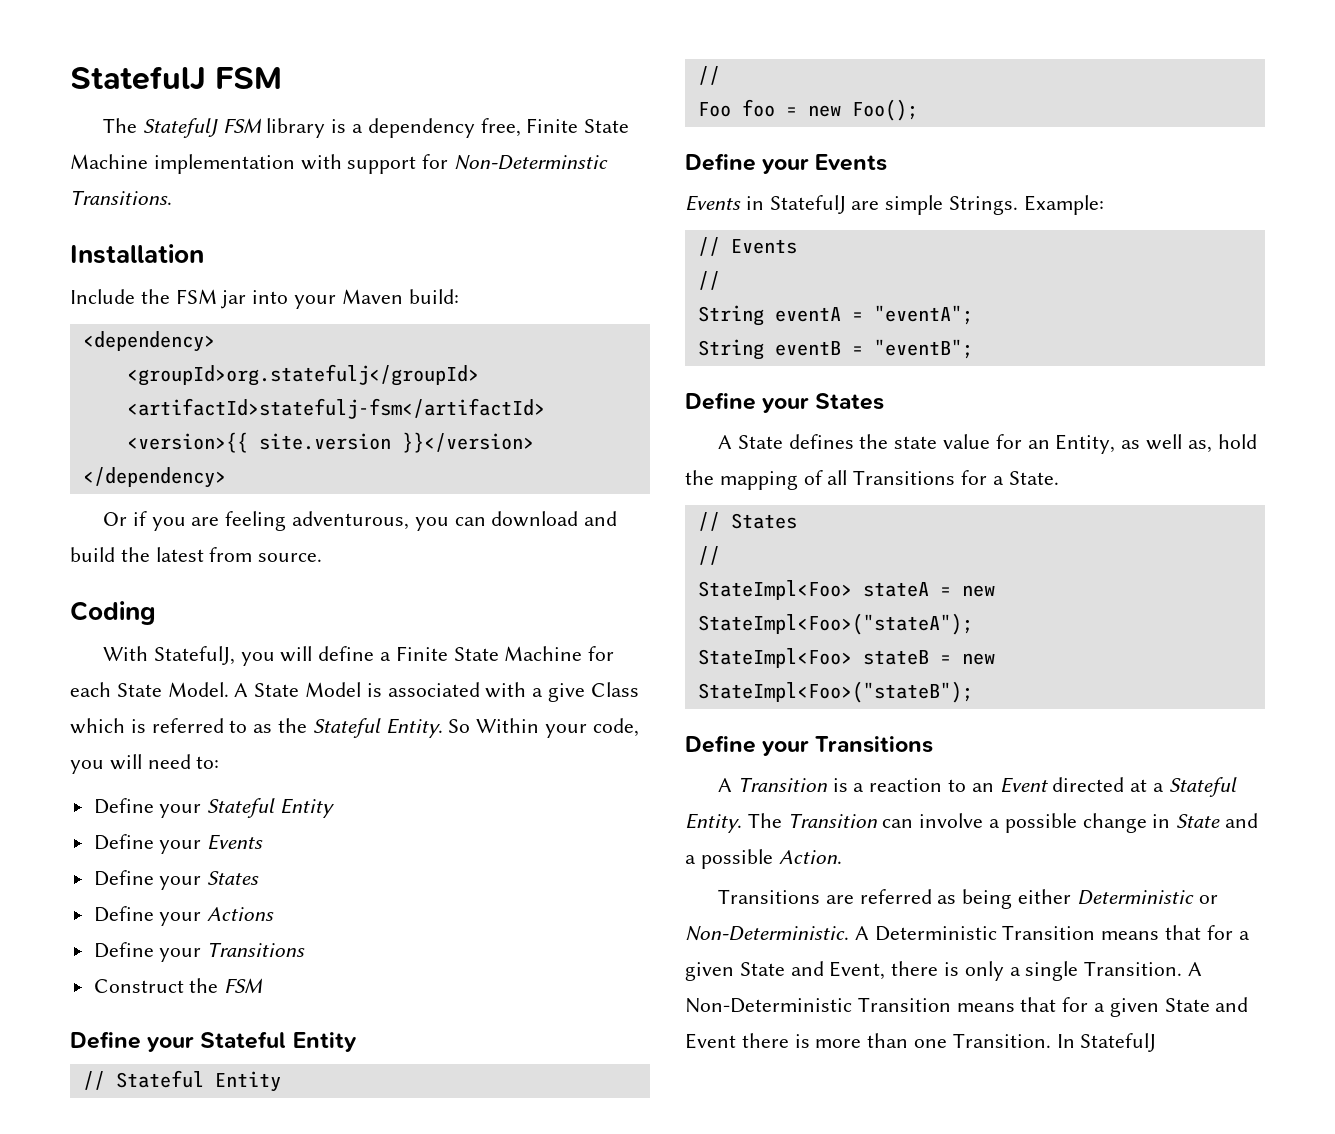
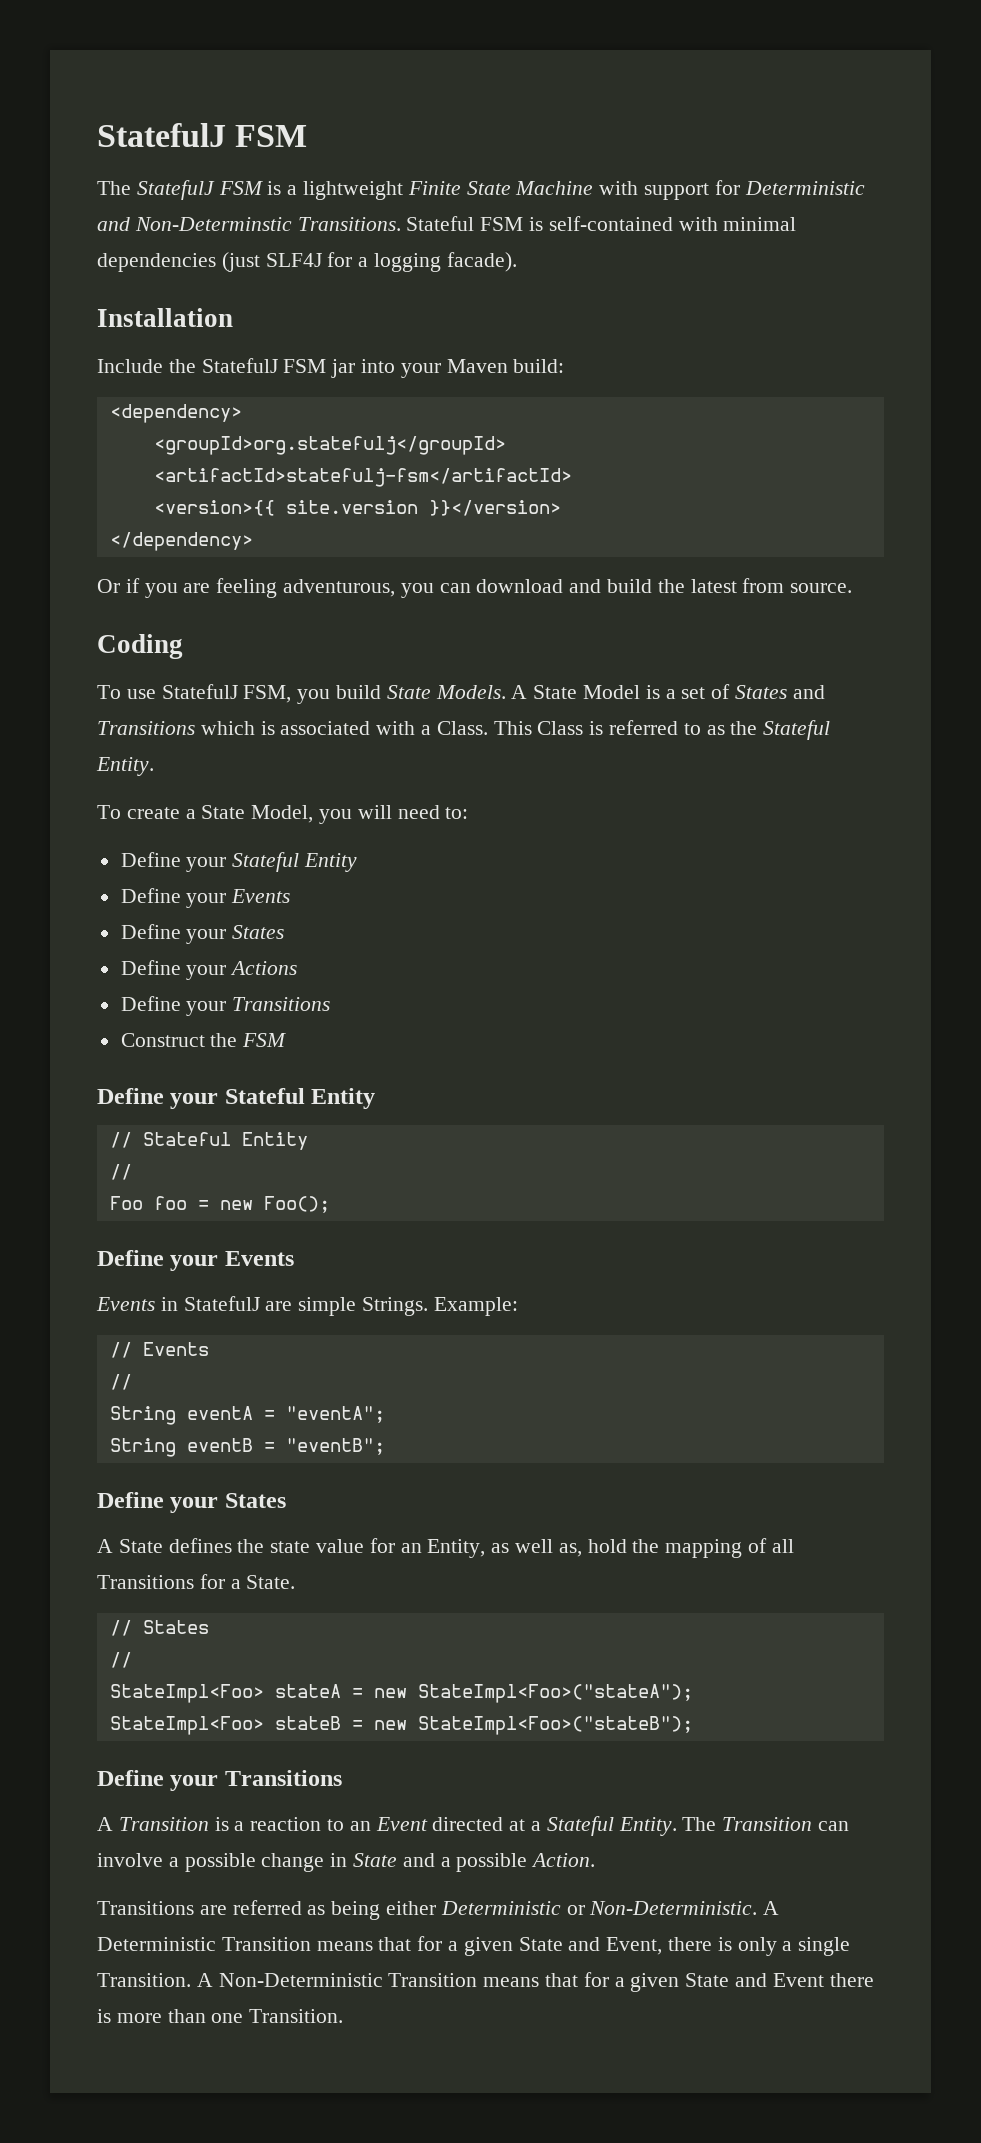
- The StatefulJ FSM library is a dependency free, Finite State Machine implementation with support for Non-Determinstic Transitions.
+ The StatefulJ FSM is a lightweight Finite State Machine with support for Deterministic and Non-Determinstic Transitions. Stateful FSM is self-contained with minimal dependencies (just SLF4J for a logging facade).
- Include the FSM jar into your Maven build:
+ Include the StatefulJ FSM jar into your Maven build:
- With StatefulJ, you will define a Finite State Machine for each State Model. A State Model is associated with a give Class which is referred to as the Stateful Entity. So Within your code, you will need to:
+ To use StatefulJ FSM, you build State Models. A State Model is a set of States and Transitions which is associated with a Class. This Class is referred to as the Stateful Entity.
+ To create a State Model, you will need to:
- In StatefulJ

